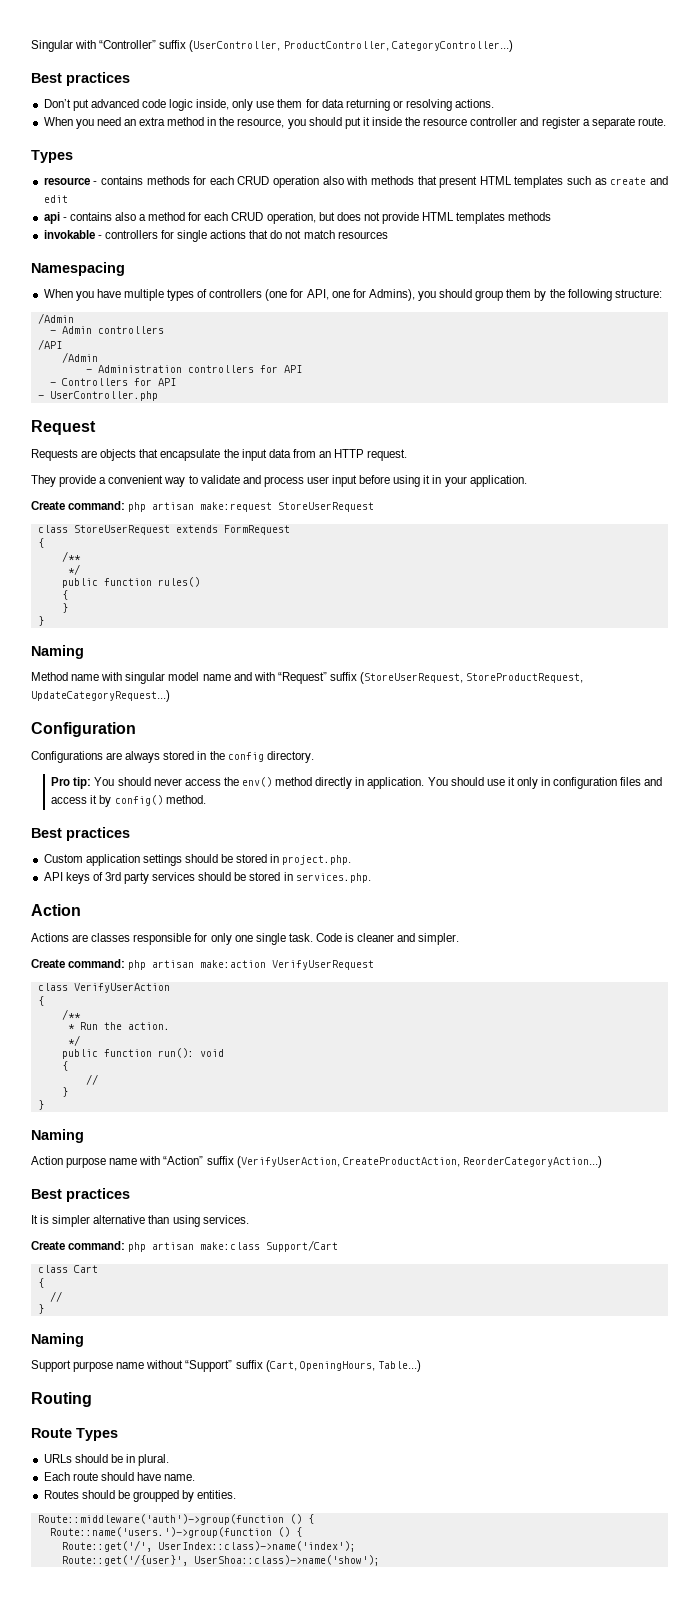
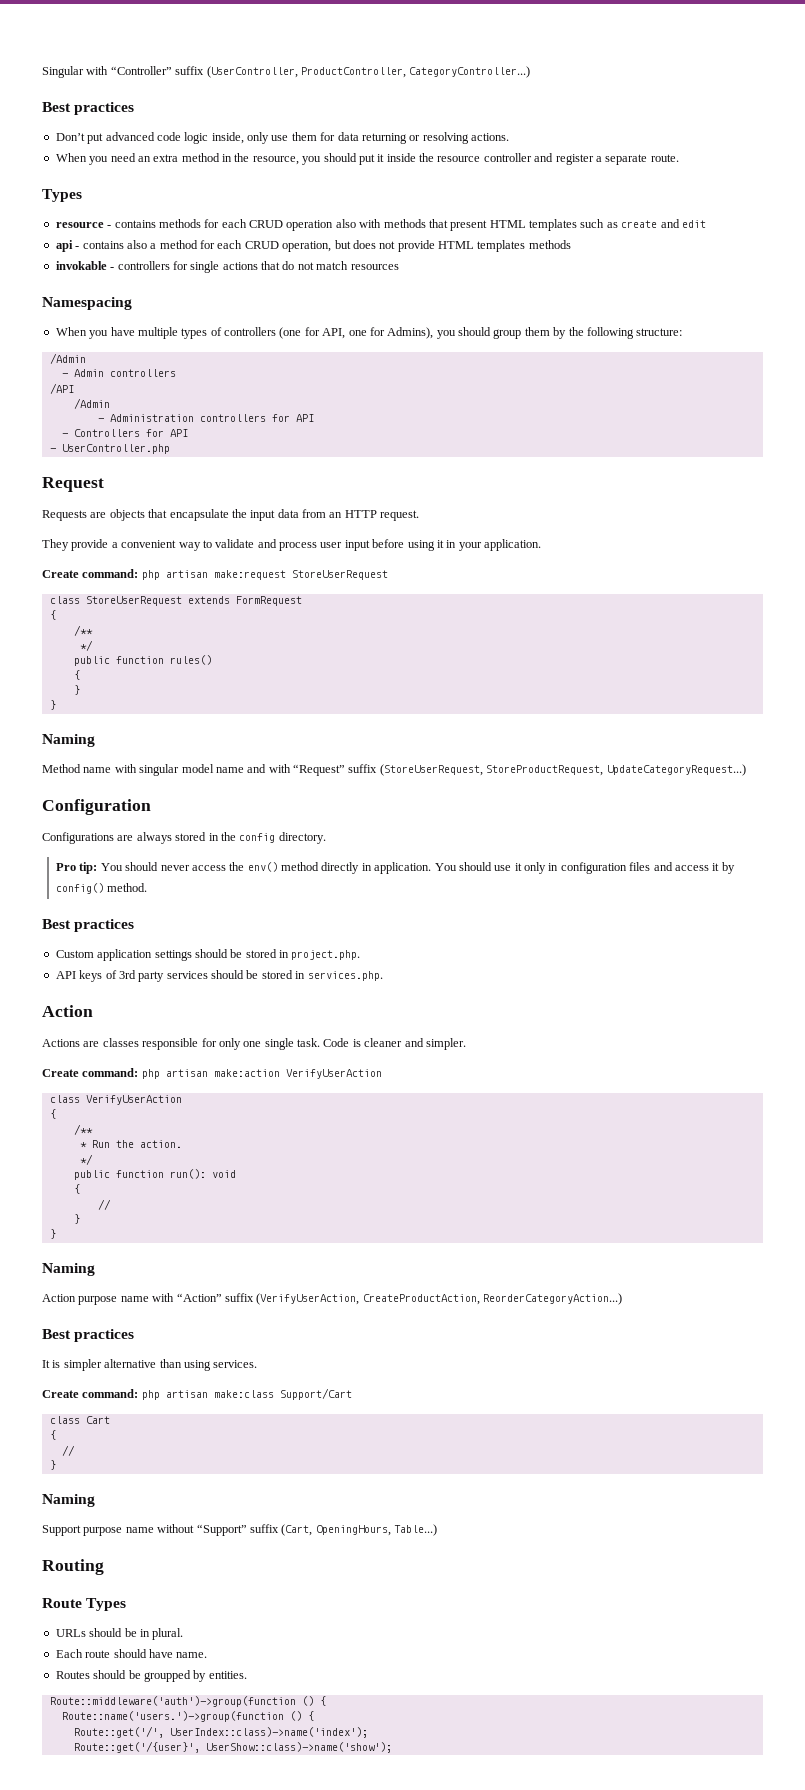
- Create command: php artisan make:action VerifyUserRequest
+ Create command: php artisan make:action VerifyUserAction
- Route::get('/{user}', UserShoa::class)->name('show');
+ Route::get('/{user}', UserShow::class)->name('show');

